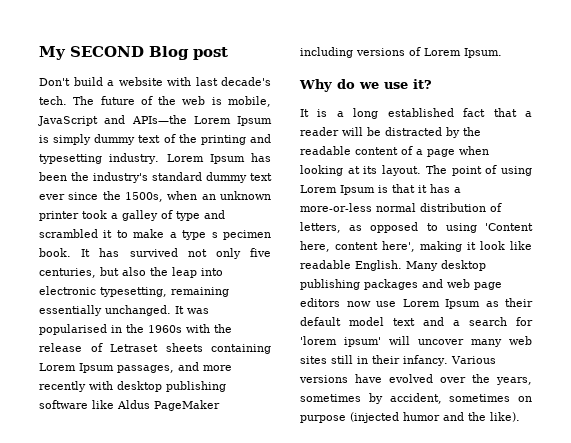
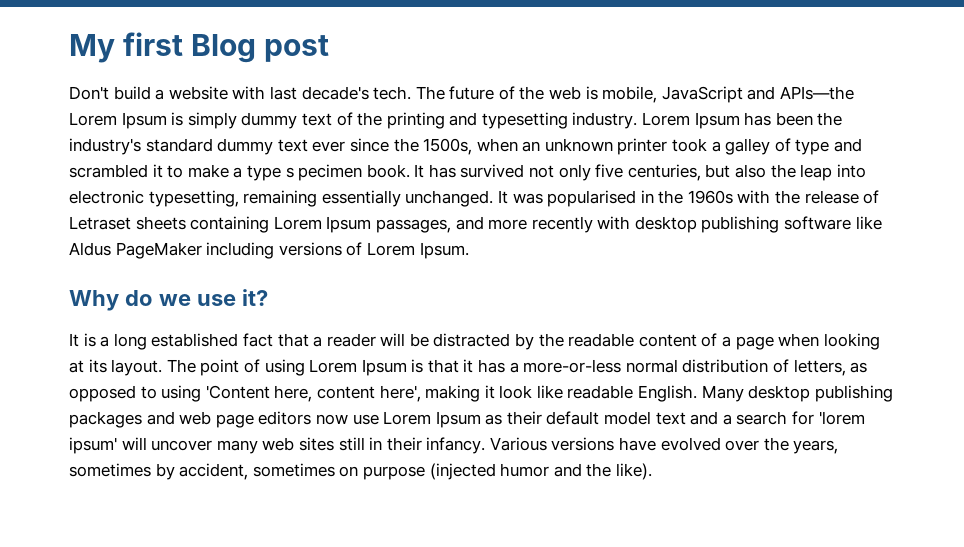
- My SECOND Blog post
+ My first Blog post

